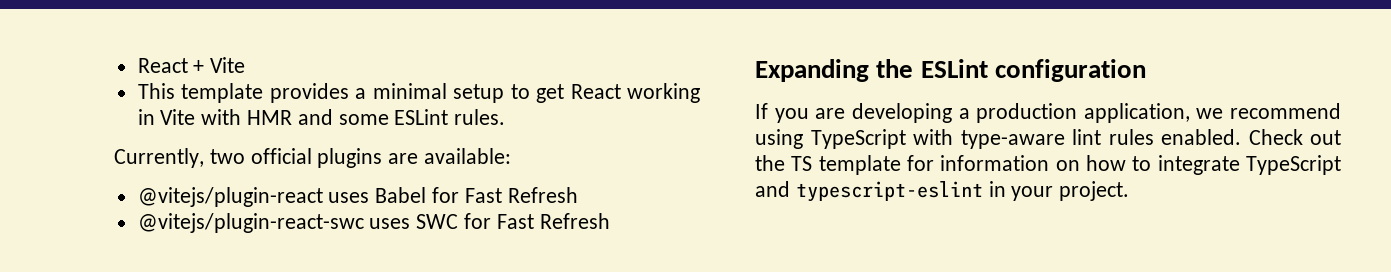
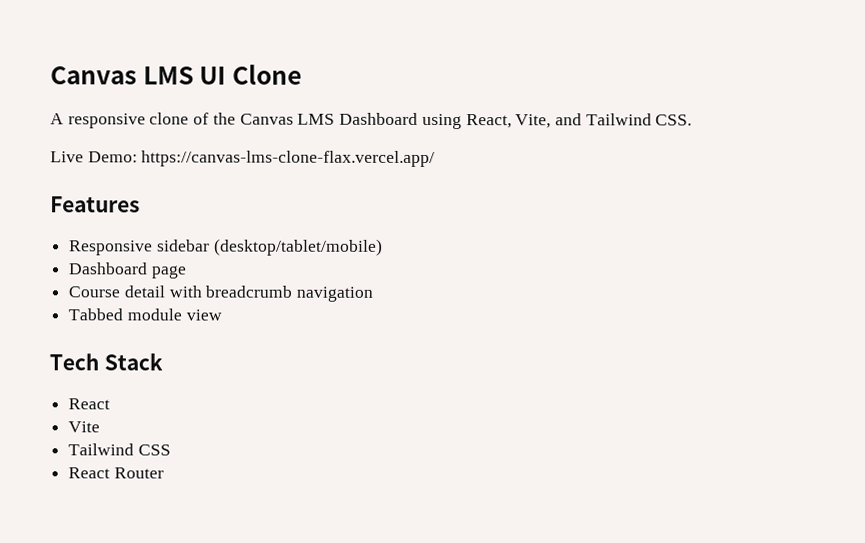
- React + Vite
+ Canvas LMS UI Clone
+ A responsive clone of the Canvas LMS Dashboard using React, Vite, and Tailwind CSS.
+ Live Demo: https://canvas-lms-clone-flax.vercel.app/
+ Features
+ Responsive sidebar (desktop/tablet/mobile)
+ Dashboard page
+ Course detail with breadcrumb navigation
+ Tabbed module view
+ Tech Stack
+ React
+ Vite
- This template provides a minimal setup to get React working in Vite with HMR and some ESLint rules.
- Currently, two official plugins are available:
- @vitejs/plugin-react uses Babel for Fast Refresh
- @vitejs/plugin-react-swc uses SWC for Fast Refresh
- Expanding the ESLint configuration
- If you are developing a production application, we recommend using TypeScript with type-aware lint rules enabled. Check out the TS template for information on how to integrate TypeScript and typescript-eslint in your project.
+ Tailwind CSS
+ React Router

